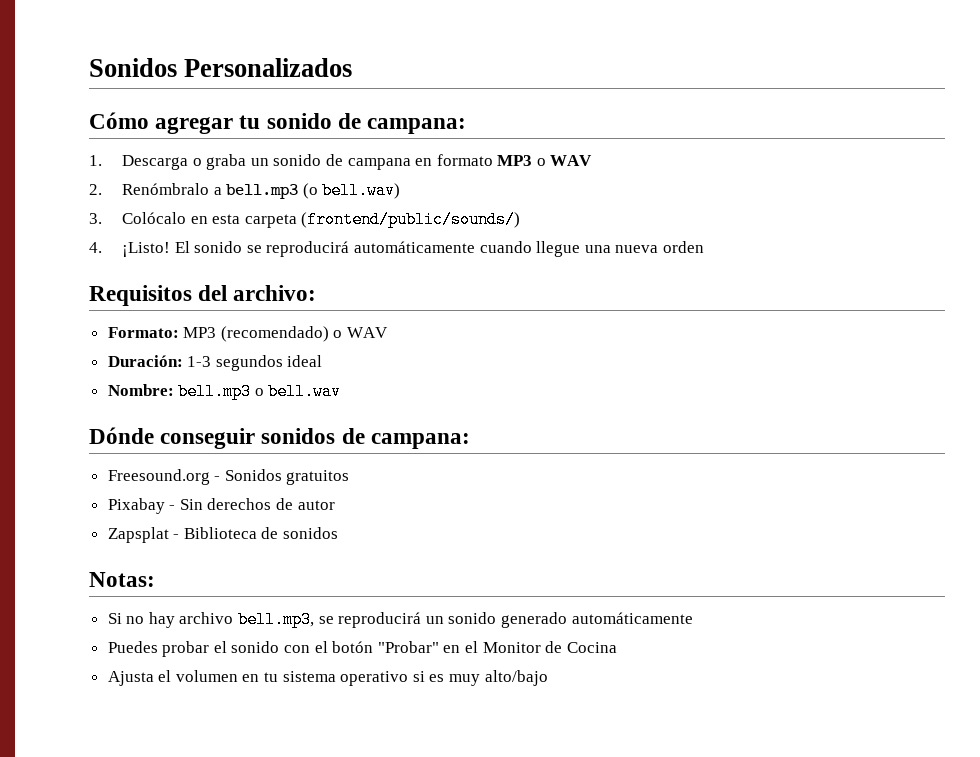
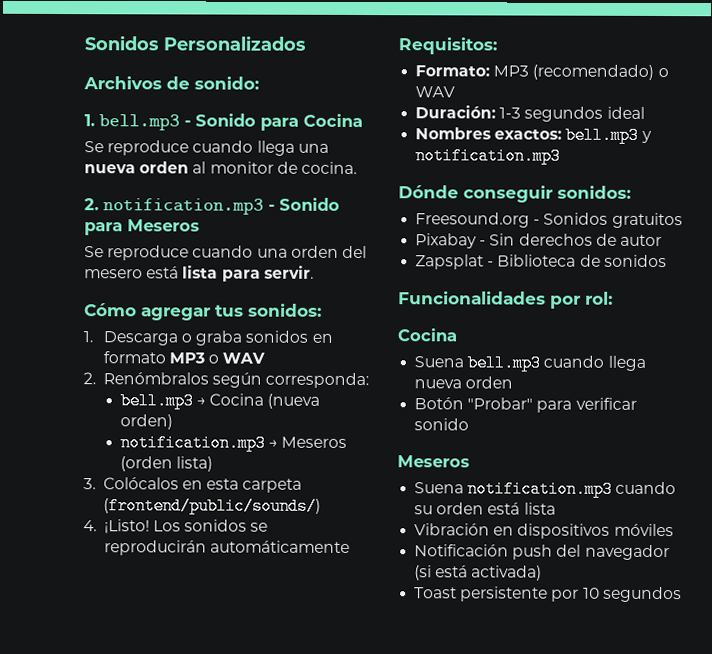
- Cómo agregar tu sonido de campana:
+ Archivos de sonido:
+ 1. bell.mp3 - Sonido para Cocina
+ Se reproduce cuando llega una nueva orden al monitor de cocina.
+ 2. notification.mp3 - Sonido para Meseros
+ Se reproduce cuando una orden del mesero está lista para servir.
+ Cómo agregar tus sonidos:
- 1. Descarga o graba un sonido de campana en formato MP3 o WAV
+ 1. Descarga o graba sonidos en formato MP3 o WAV
- 2. Renómbralo a bell.mp3 (o bell.wav)
+ 2. Renómbralos según corresponda:
+ bell.mp3 → Cocina (nueva orden)
+ notification.mp3 → Meseros (orden lista)
- 3. Colócalo en esta carpeta (frontend/public/sounds/)
+ 3. Colócalos en esta carpeta (frontend/public/sounds/)
- El sonido se reproducirá automáticamente cuando llegue una nueva orden
- Requisitos del archivo:
+ Los sonidos se reproducirán automáticamente
+ Requisitos:
- Nombre: bell.mp3 o bell.wav
+ Nombres exactos: bell.mp3 y notification.mp3
- Dónde conseguir sonidos de campana:
+ Dónde conseguir sonidos:
- Notas:
- Si no hay archivo bell.mp3, se reproducirá un sonido generado automáticamente
- Puedes probar el sonido con el botón "Probar" en el Monitor de Cocina
- Ajusta el volumen en tu sistema operativo si es muy alto/bajo
+ Funcionalidades por rol:
+ Cocina
+ Suena bell.mp3 cuando llega nueva orden
+ Botón "Probar" para verificar sonido
+ Meseros
+ Suena notification.mp3 cuando su orden está lista
+ Vibración en dispositivos móviles
+ Notificación push del navegador (si está activada)
+ Toast persistente por 10 segundos

